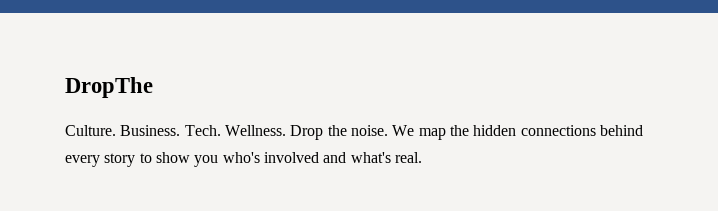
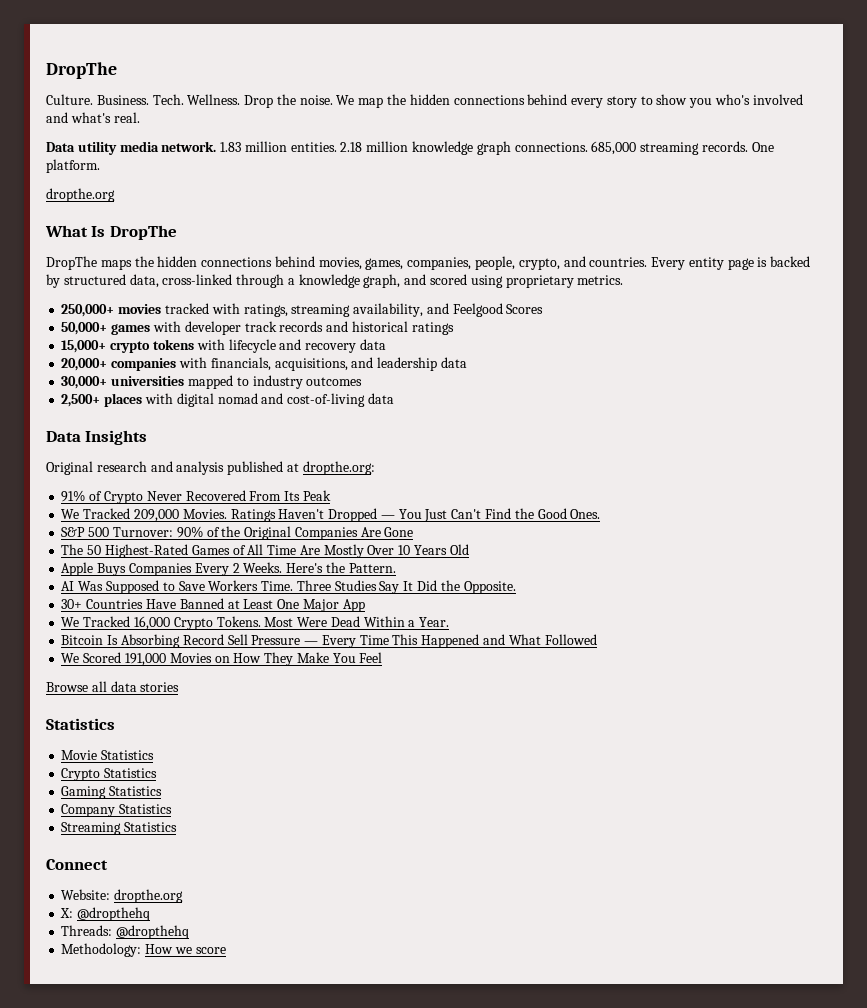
+ Data utility media network. 1.83 million entities. 2.18 million knowledge graph connections. 685,000 streaming records. One platform.
+ dropthe.org
+ What Is DropThe
+ DropThe maps the hidden connections behind movies, games, companies, people, crypto, and countries. Every entity page is backed by structured data, cross-linked through a knowledge graph, and scored using proprietary metrics.
+ 250,000+ movies tracked with ratings, streaming availability, and Feelgood Scores
+ 50,000+ games with developer track records and historical ratings
+ 15,000+ crypto tokens with lifecycle and recovery data
+ 20,000+ companies with financials, acquisitions, and leadership data
+ 30,000+ universities mapped to industry outcomes
+ 2,500+ places with digital nomad and cost-of-living data
+ Data Insights
+ Original research and analysis published at dropthe.org:
+ 91% of Crypto Never Recovered From Its Peak
+ We Tracked 209,000 Movies. Ratings Haven't Dropped — You Just Can't Find the Good Ones.
+ S&P 500 Turnover: 90% of the Original Companies Are Gone
+ The 50 Highest-Rated Games of All Time Are Mostly Over 10 Years Old
+ Apple Buys Companies Every 2 Weeks. Here's the Pattern.
+ AI Was Supposed to Save Workers Time. Three Studies Say It Did the Opposite.
+ 30+ Countries Have Banned at Least One Major App
+ We Tracked 16,000 Crypto Tokens. Most Were Dead Within a Year.
+ Bitcoin Is Absorbing Record Sell Pressure — Every Time This Happened and What Followed
+ We Scored 191,000 Movies on How They Make You Feel
+ Browse all data stories
+ Statistics
+ Movie Statistics
+ Crypto Statistics
+ Gaming Statistics
+ Company Statistics
+ Streaming Statistics
+ Connect
+ Website: dropthe.org
+ X: @dropthehq
+ Threads: @dropthehq
+ Methodology: How we score

